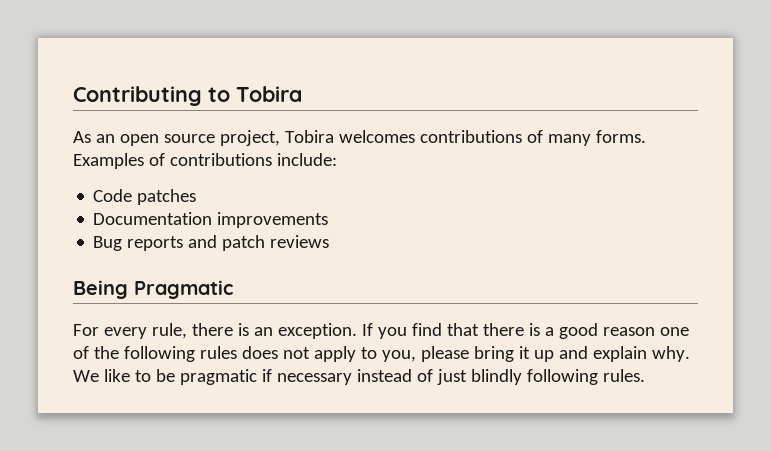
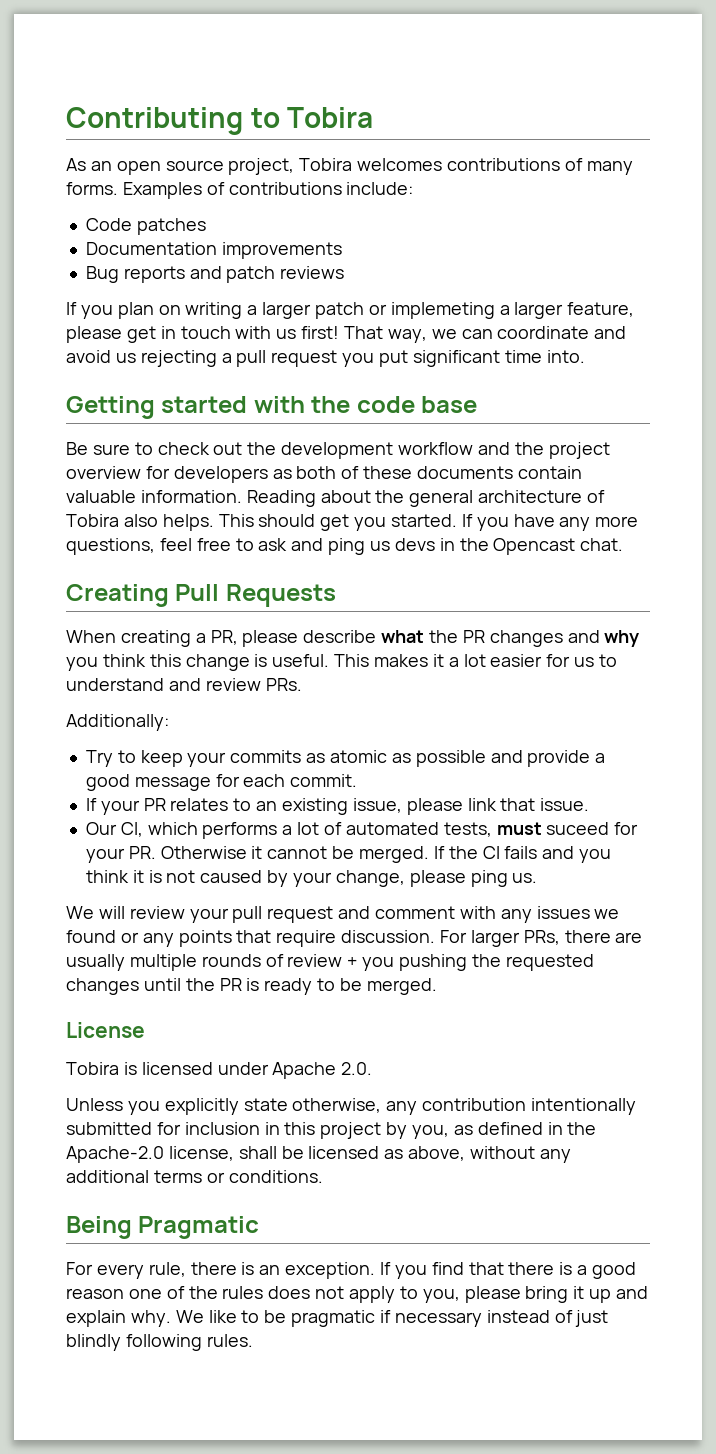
+ If you plan on writing a larger patch or implemeting a larger feature, please get in touch with us first! That way, we can coordinate and avoid us rejecting a pull request you put significant time into.
+ Getting started with the code base
+ Be sure to check out the development workflow and the project overview for developers as both of these documents contain valuable information. Reading about the general architecture of Tobira also helps. This should get you started. If you have any more questions, feel free to ask and ping us devs in the Opencast chat.
+ Creating Pull Requests
+ When creating a PR, please describe what the PR changes and why you think this change is useful. This makes it a lot easier for us to understand and review PRs.
+ Additionally:
+ Try to keep your commits as atomic as possible and provide a good message for each commit.
+ If your PR relates to an existing issue, please link that issue.
+ Our CI, which performs a lot of automated tests, must suceed for your PR. Otherwise it cannot be merged. If the CI fails and you think it is not caused by your change, please ping us.
+ We will review your pull request and comment with any issues we found or any points that require discussion. For larger PRs, there are usually multiple rounds of review + you pushing the requested changes until the PR is ready to be merged.
+ License
+ Tobira is licensed under Apache 2.0.
+ Unless you explicitly state otherwise, any contribution intentionally submitted for inclusion in this project by you, as defined in the Apache-2.0 license, shall be licensed as above, without any additional terms or conditions.
- If you find that there is a good reason one of the following rules does not apply to you, please bring it up and explain why.
+ If you find that there is a good reason one of the rules does not apply to you, please bring it up and explain why.

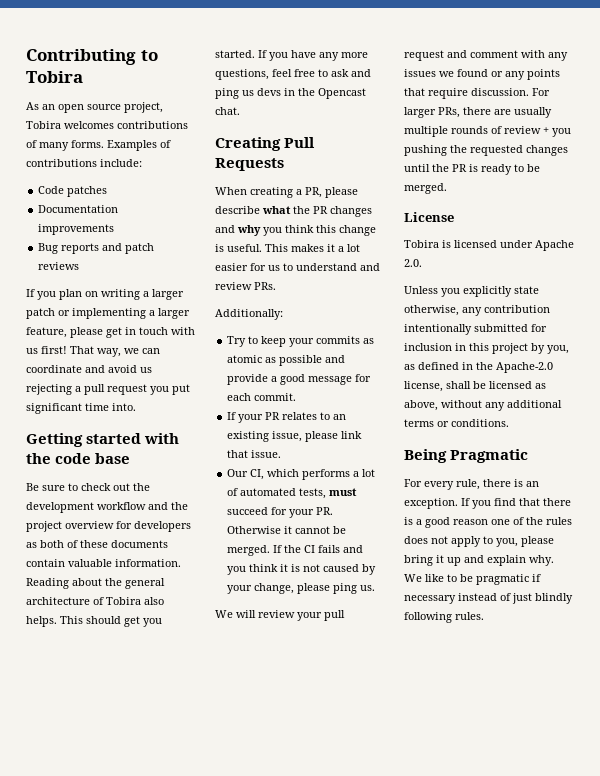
- If you plan on writing a larger patch or implemeting a larger feature, please get in touch with us first!
+ If you plan on writing a larger patch or implementing a larger feature, please get in touch with us first!
- Our CI, which performs a lot of automated tests, must suceed for your PR. Otherwise it cannot be merged.
+ Our CI, which performs a lot of automated tests, must succeed for your PR. Otherwise it cannot be merged.

